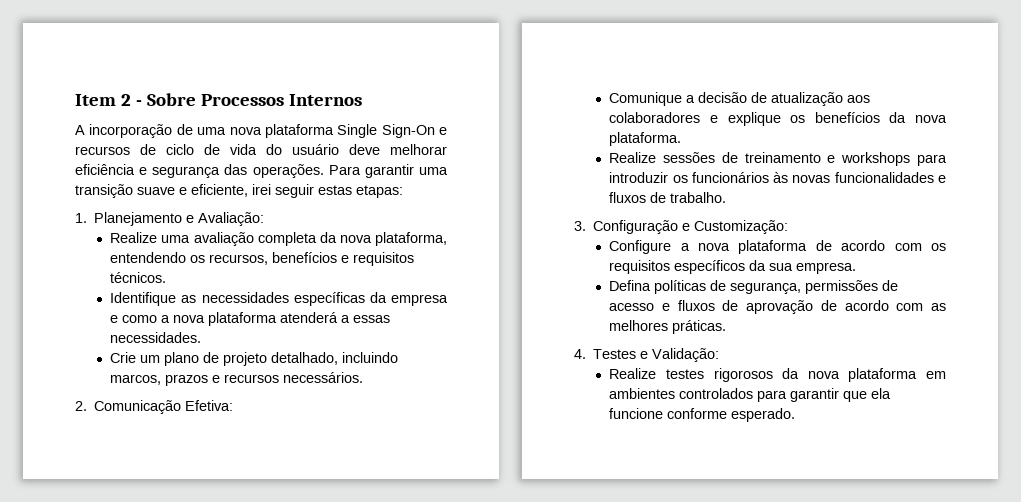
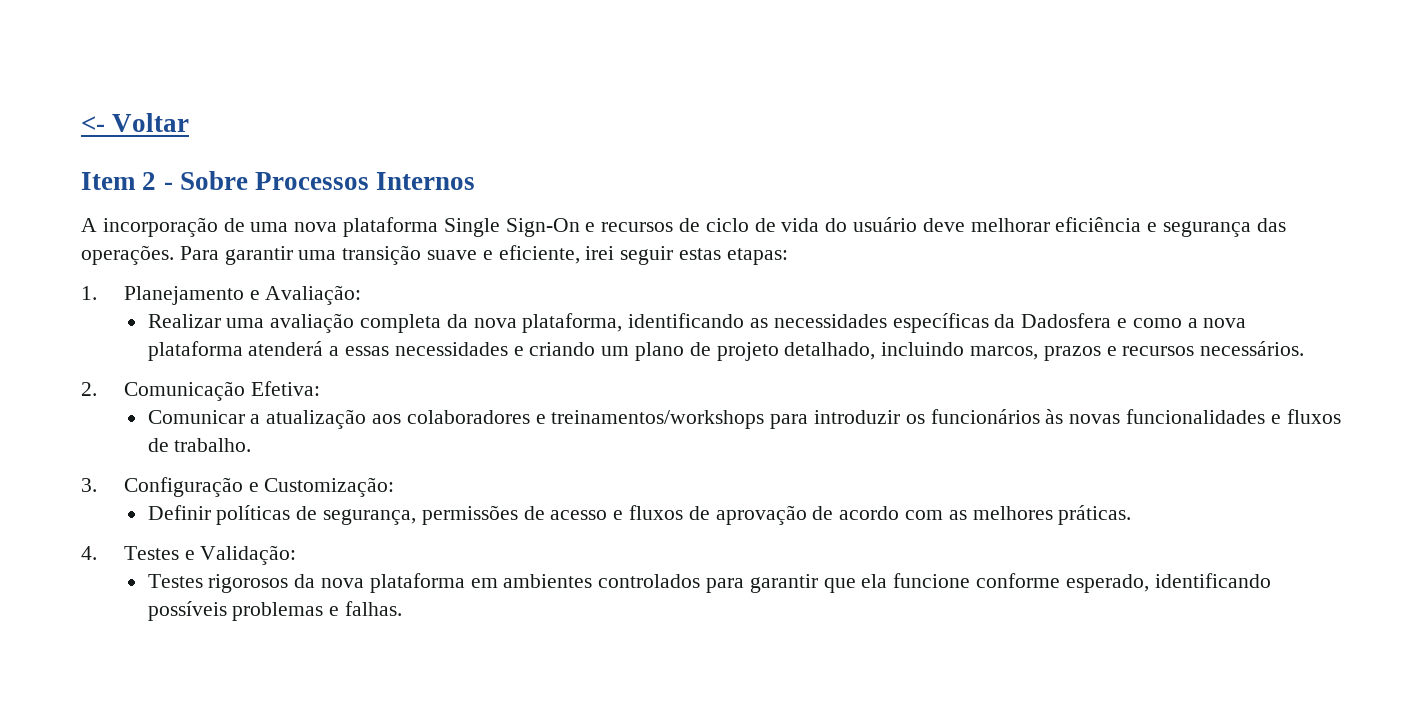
+ <- Voltar
- Realize uma avaliação completa da nova plataforma, entendendo os recursos, benefícios e requisitos técnicos.
- Identifique as necessidades específicas da empresa e como a nova plataforma atenderá a essas necessidades.
- Crie um plano de projeto detalhado, incluindo marcos, prazos e recursos necessários.
+ Realizar uma avaliação completa da nova plataforma, identificando as necessidades específicas da Dadosfera e como a nova plataforma atenderá a essas necessidades e criando um plano de projeto detalhado, incluindo marcos, prazos e recursos necessários.
- Comunique a decisão de atualização aos colaboradores e explique os benefícios da nova plataforma.
- Realize sessões de treinamento e workshops para introduzir os funcionários às novas funcionalidades e fluxos de trabalho.
+ Comunicar a atualização aos colaboradores e treinamentos/workshops para introduzir os funcionários às novas funcionalidades e fluxos de trabalho.
- Configure a nova plataforma de acordo com os requisitos específicos da sua empresa.
- Defina políticas de segurança, permissões de acesso e fluxos de aprovação de acordo com as melhores práticas.
+ Definir políticas de segurança, permissões de acesso e fluxos de aprovação de acordo com as melhores práticas.
- Realize testes rigorosos da nova plataforma em ambientes controlados para garantir que ela funcione conforme esperado.
+ Testes rigorosos da nova plataforma em ambientes controlados para garantir que ela funcione conforme esperado, identificando possíveis problemas e falhas.

